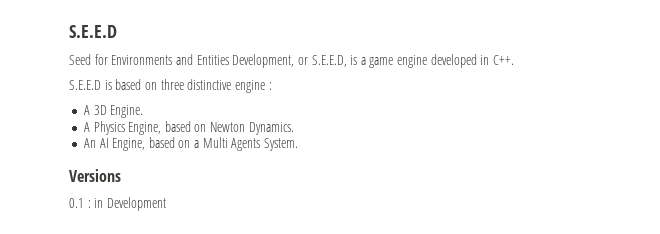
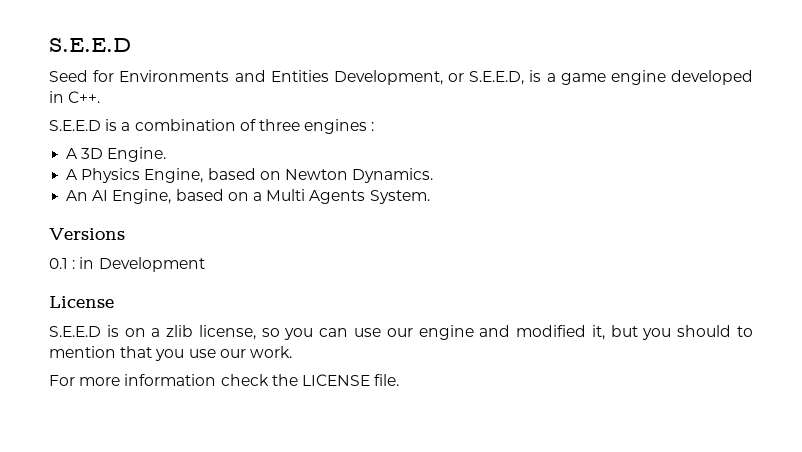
- S.E.E.D is based on three distinctive engine :
+ S.E.E.D is a combination of three engines :
+ License
+ S.E.E.D is on a zlib license, so you can use our engine and modified it, but you should to mention that you use our work.
+ For more information check the LICENSE file.

